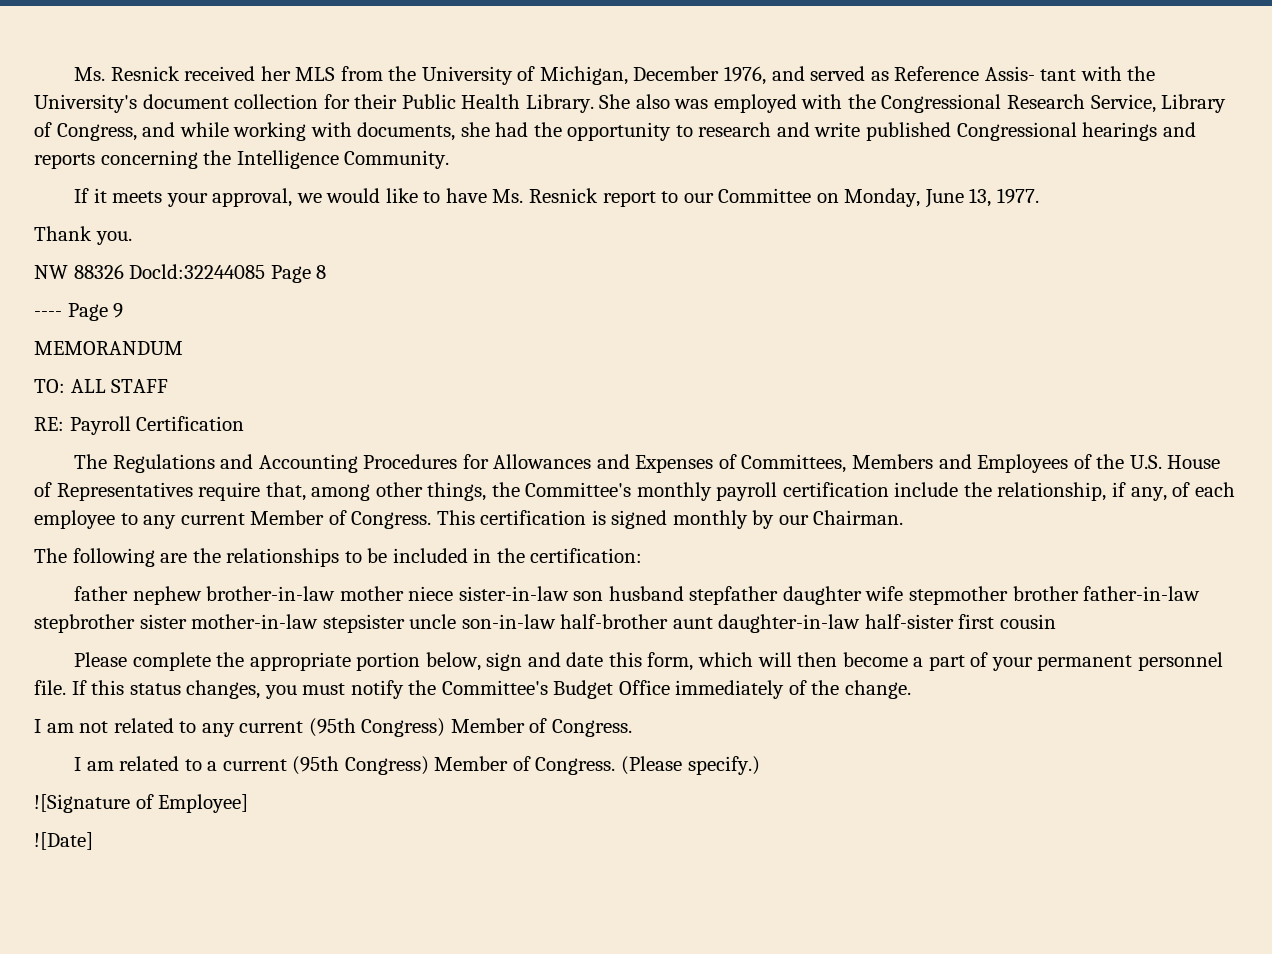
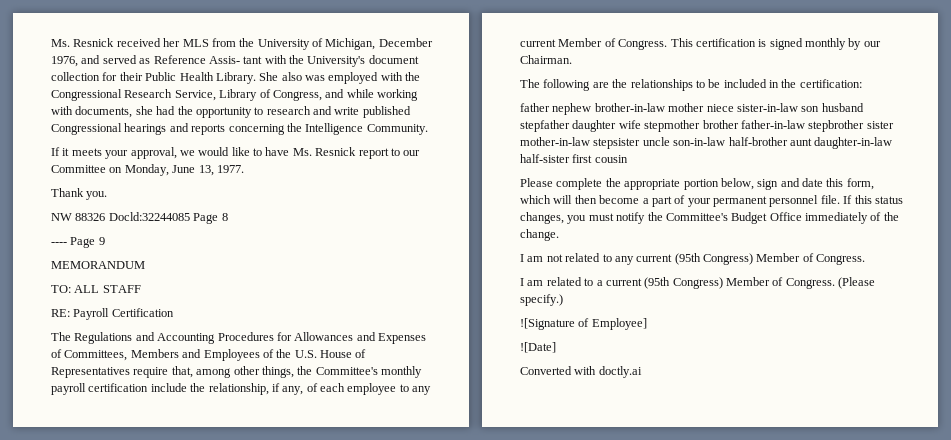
+ Converted with doctly.ai

